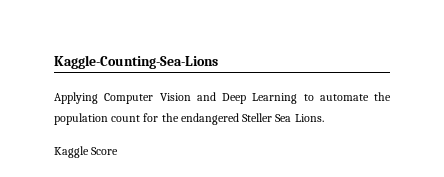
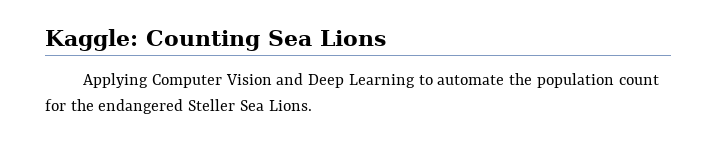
- Kaggle-Counting-Sea-Lions
+ Kaggle: Counting Sea Lions
- Kaggle Score

